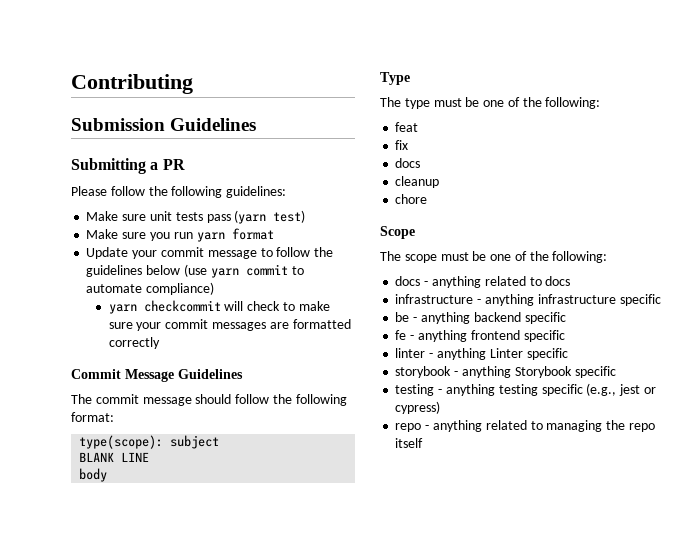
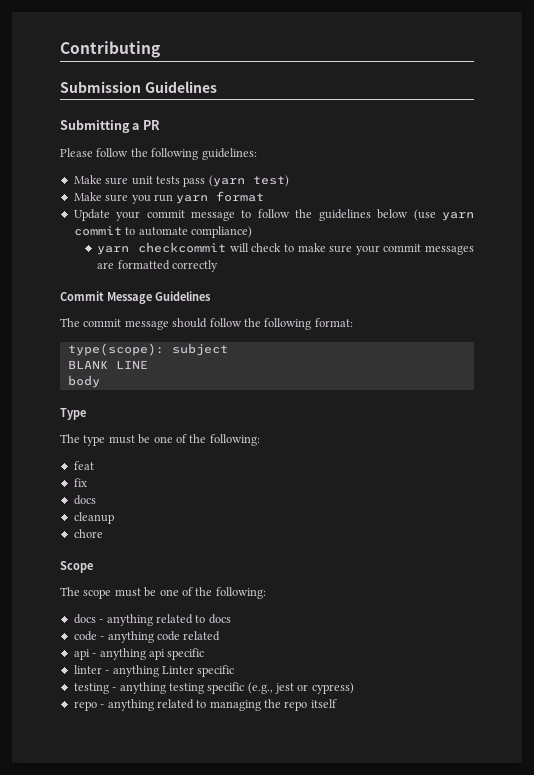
- infrastructure - anything infrastructure specific
- be - anything backend specific
- fe - anything frontend specific
+ code - anything code related
+ api - anything api specific
- storybook - anything Storybook specific

